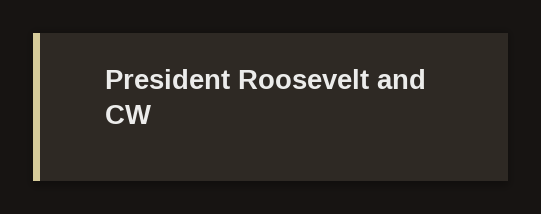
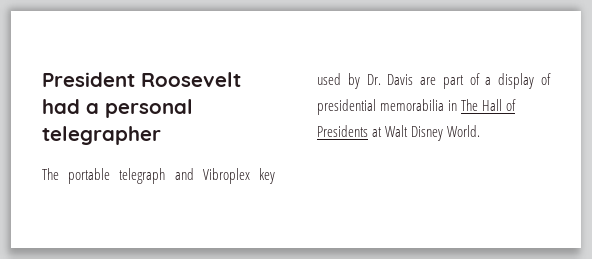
- President Roosevelt and CW
+ President Roosevelt had a personal telegrapher
+ The portable telegraph and Vibroplex key used by Dr. Davis are part of a display of presidential memorabilia in The Hall of Presidents at Walt Disney World.

